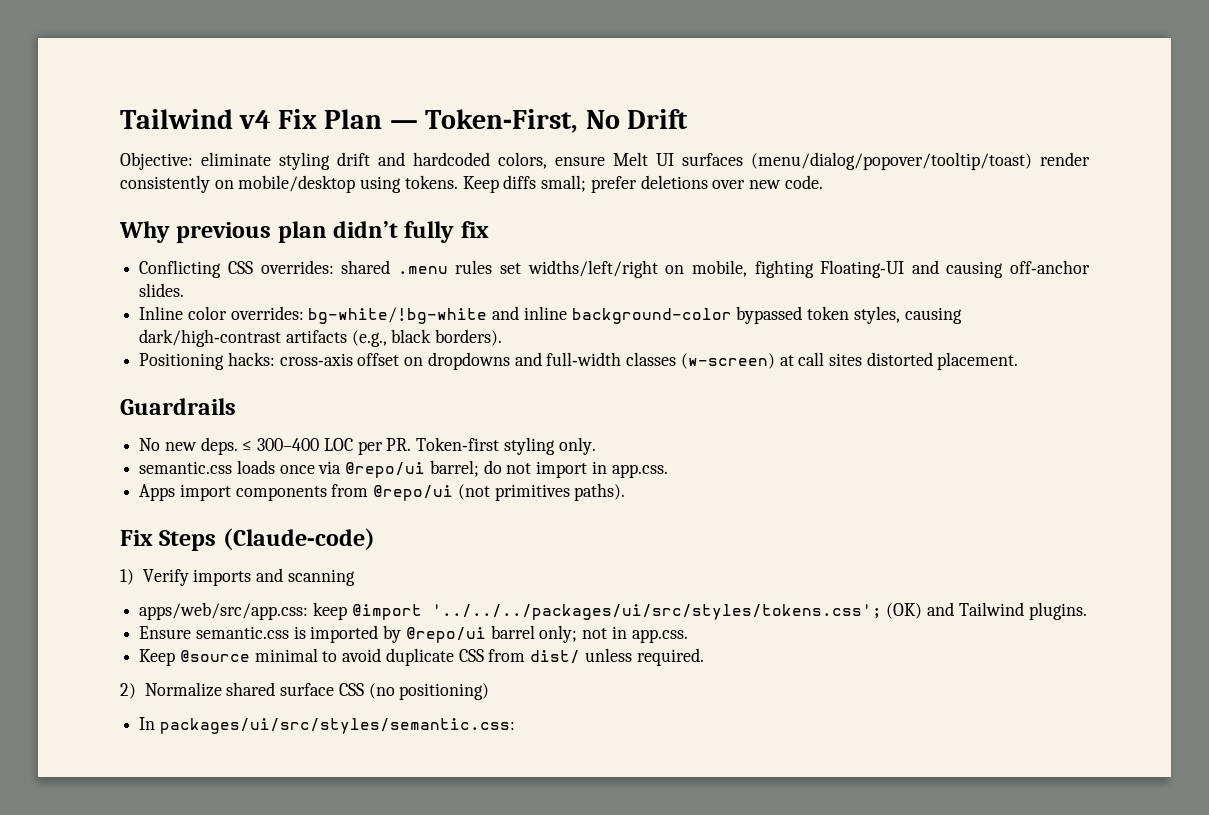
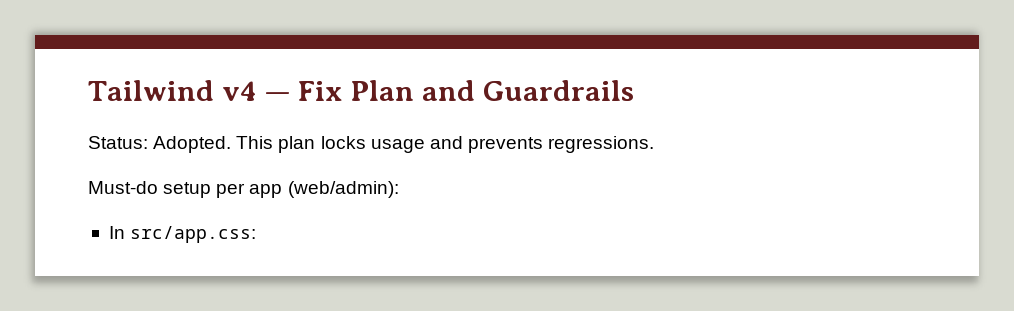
- Tailwind v4 Fix Plan — Token‑First, No Drift
- Objective: eliminate styling drift and hardcoded colors, ensure Melt UI surfaces (menu/dialog/popover/tooltip/toast) render consistently on mobile/desktop using tokens. Keep diffs small; prefer deletions over new code.
- Why previous plan didn’t fully fix
- Conflicting CSS overrides: shared .menu rules set widths/left/right on mobile, fighting Floating‑UI and causing off‑anchor slides.
- Inline color overrides: bg-white/!bg-white and inline background-color bypassed token styles, causing dark/high‑contrast artifacts (e.g., black borders).
- Positioning hacks: cross‑axis offset on dropdowns and full‑width classes (w-screen) at call sites distorted placement.
- Guardrails
- No new deps. ≤ 300–400 LOC per PR. Token‑first styling only.
- semantic.css loads once via @repo/ui barrel; do not import in app.css.
- Apps import components from @repo/ui (not primitives paths).
- Fix Steps (Claude‑code)
- 1) Verify imports and scanning
- apps/web/src/app.css: keep @import '../../../packages/ui/src/styles/tokens.css'; (OK) and Tailwind plugins.
- Ensure semantic.css is imported by @repo/ui barrel only; not in app.css.
- Keep @source minimal to avoid duplicate CSS from dist/ unless required.
- 2) Normalize shared surface CSS (no positioning)
+ Tailwind v4 — Fix Plan and Guardrails
+ Status: Adopted. This plan locks usage and prevents regressions.
+ Must-do setup per app (web/admin):
- In packages/ui/src/styles/semantic.css:
+ In src/app.css:

